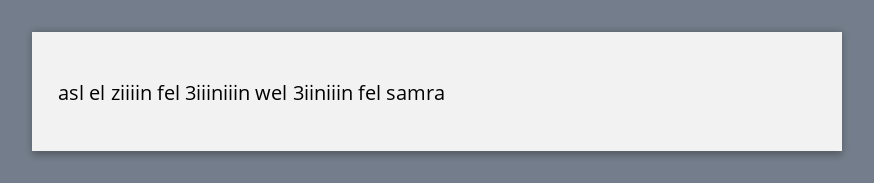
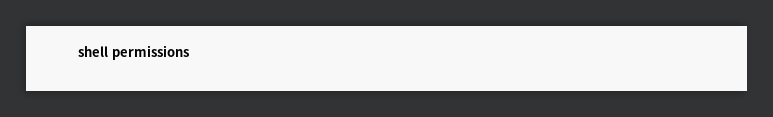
- asl el ziiiin fel 3iiiniiin wel 3iiniiin fel samra
+ shell permissions

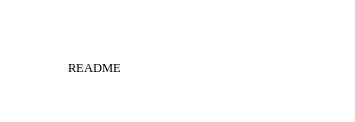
- shell permissions
+ README

